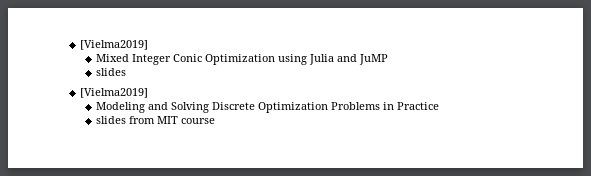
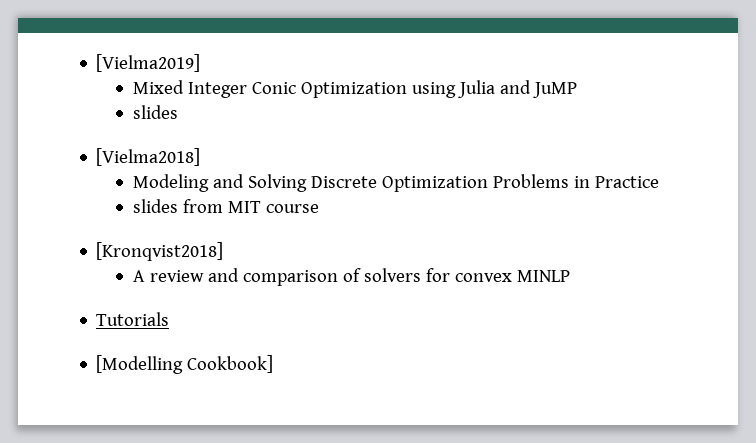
  Mixed Integer Conic Optimization using Julia and JuMP
  slides
- [Vielma2019]
+ [Vielma2018]
+ [Kronqvist2018]
+ A review and comparison of solvers for convex MINLP
+ Tutorials
+ [Modelling Cookbook]

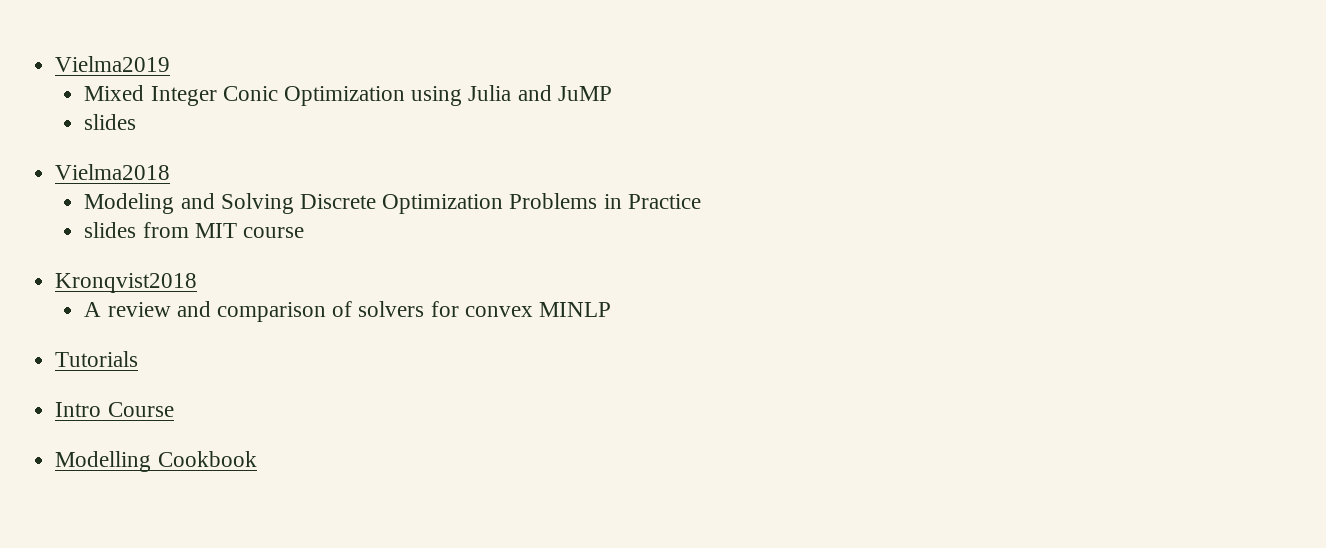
- [Vielma2019]
+ Vielma2019
- [Vielma2018]
+ Vielma2018
- [Kronqvist2018]
+ Kronqvist2018
- [Modelling Cookbook]
+ Intro Course
+ Modelling Cookbook

